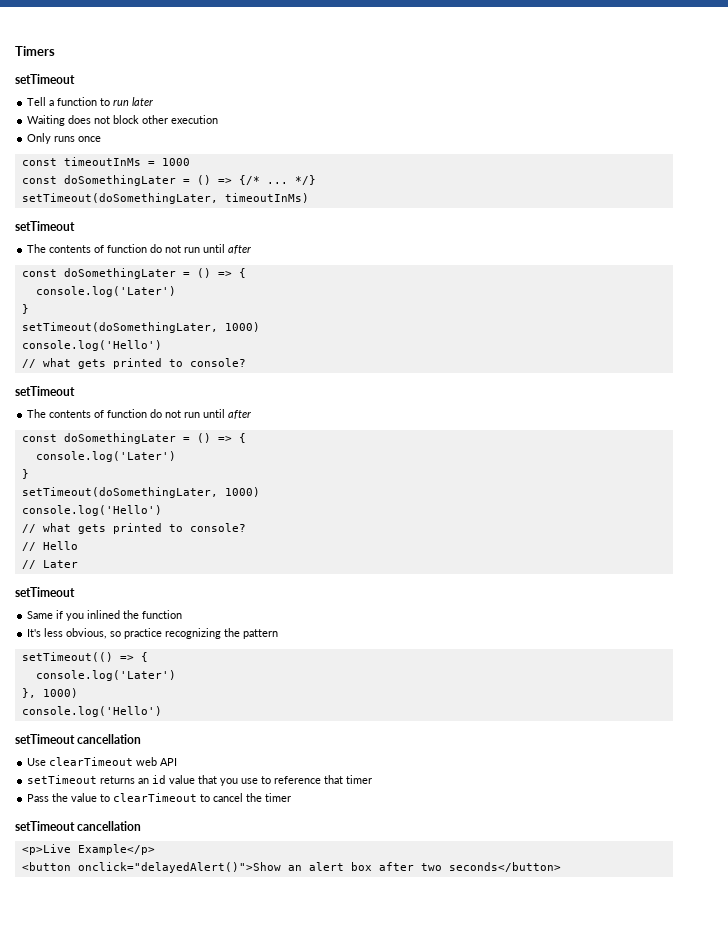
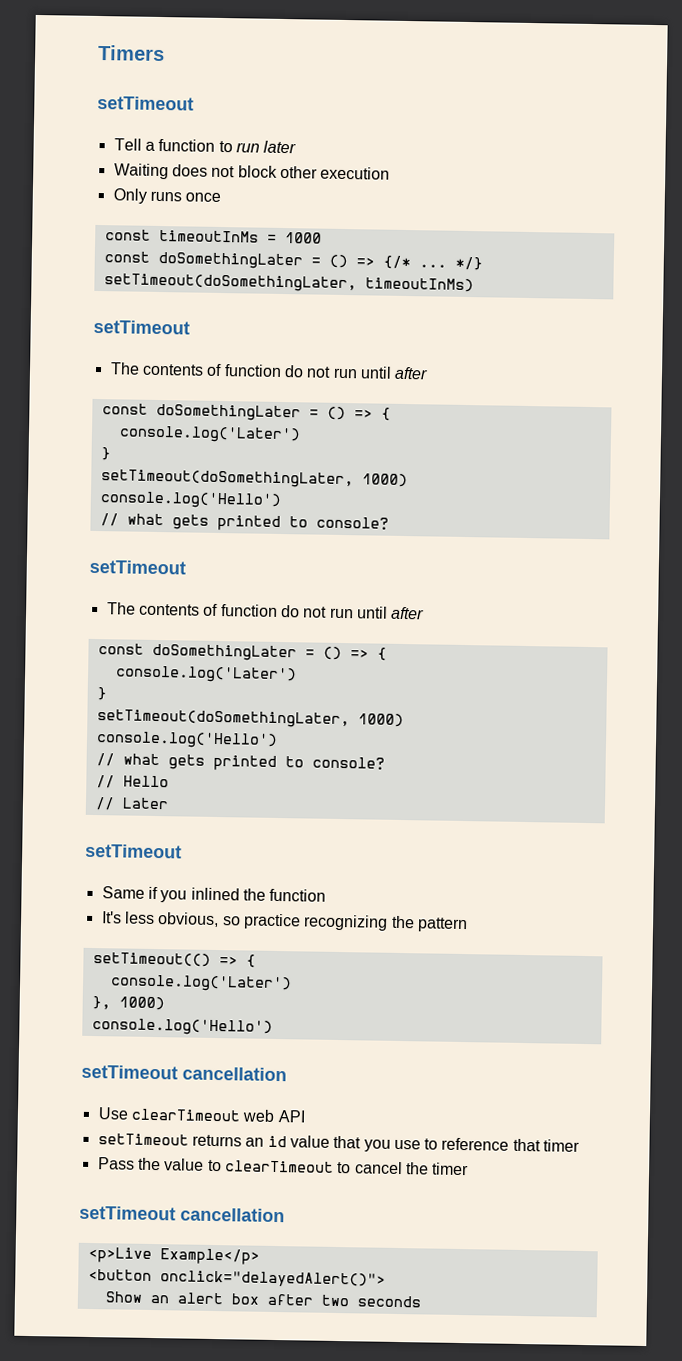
- <button onclick="delayedAlert()">Show an alert box after two seconds</button>
+ <button onclick="delayedAlert()">
+ Show an alert box after two seconds

